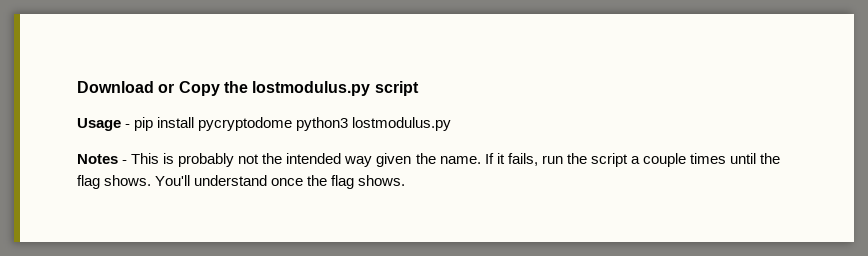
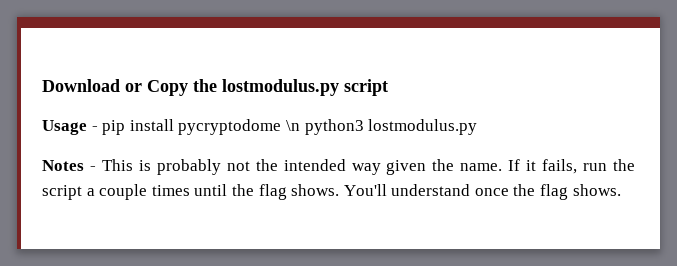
- Usage - pip install pycryptodome python3 lostmodulus.py
+ Usage - pip install pycryptodome \n python3 lostmodulus.py

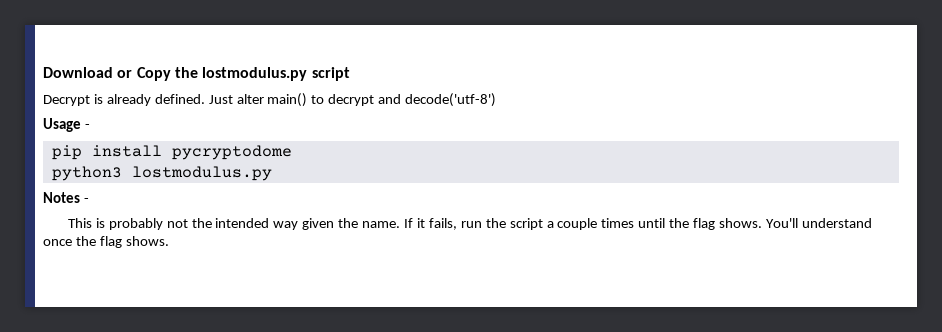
+ Decrypt is already defined. Just alter main() to decrypt and decode('utf-8')
- Usage - pip install pycryptodome \n python3 lostmodulus.py
+ Usage -
+ pip install pycryptodome
+ python3 lostmodulus.py
- Notes - This is probably not the intended way given the name.
+ Notes -
+ This is probably not the intended way given the name.

